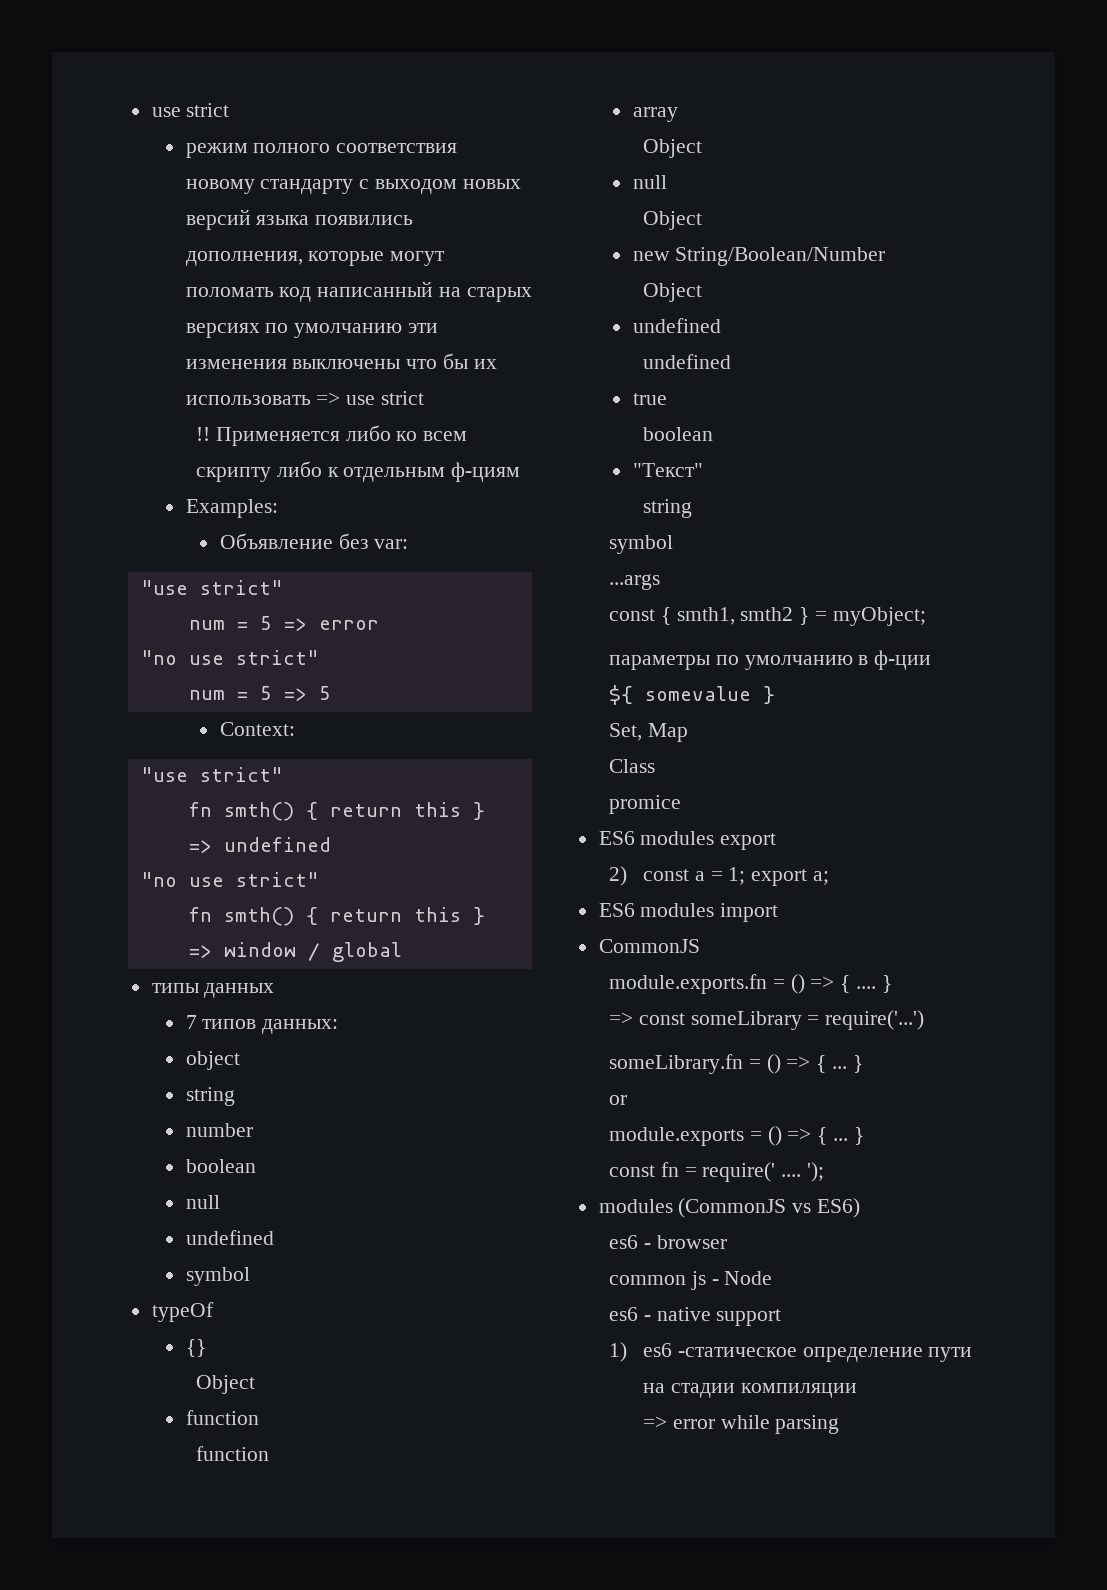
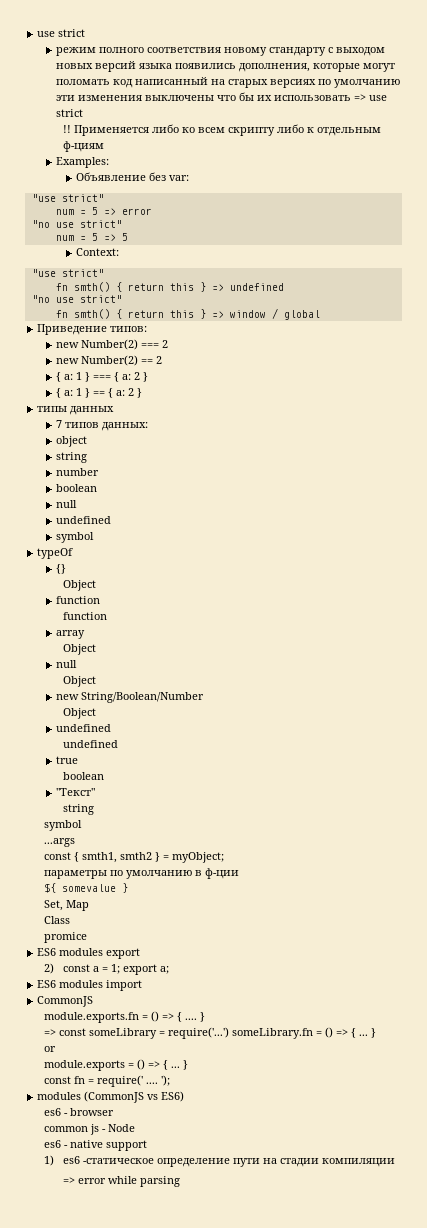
+ Приведение типов:
+ new Number(2) === 2
+ new Number(2) == 2
+ { a: 1 } === { a: 2 }
+ { a: 1 } == { a: 2 }
- => const someLibrary = require('...')
- someLibrary.fn = () => { ...
+ => const someLibrary = require('...') someLibrary.fn = () => { ...

